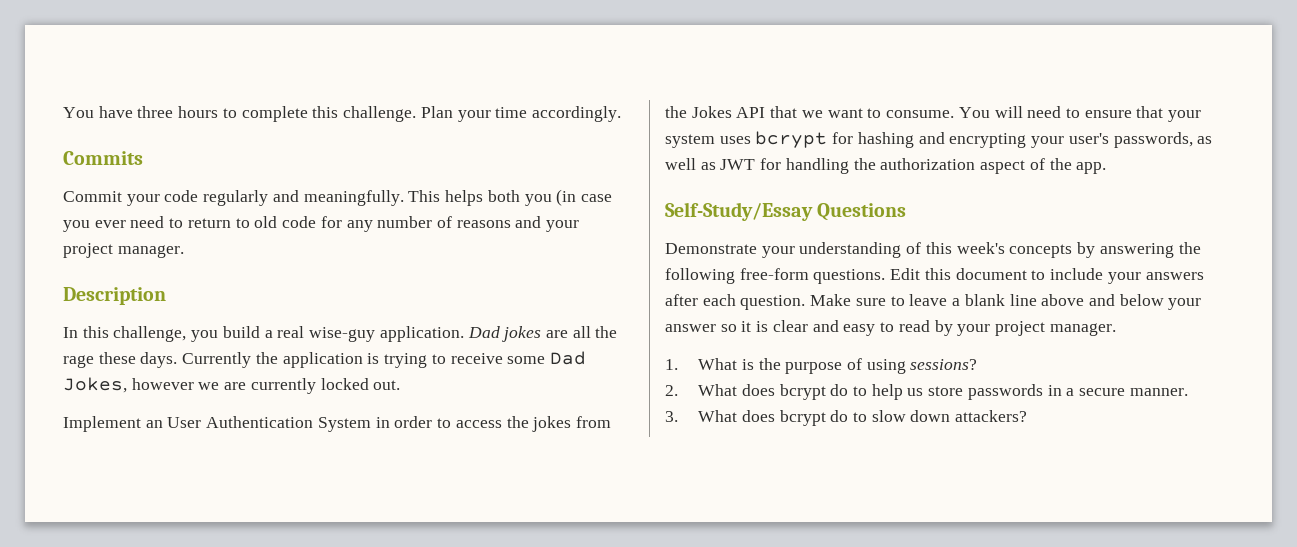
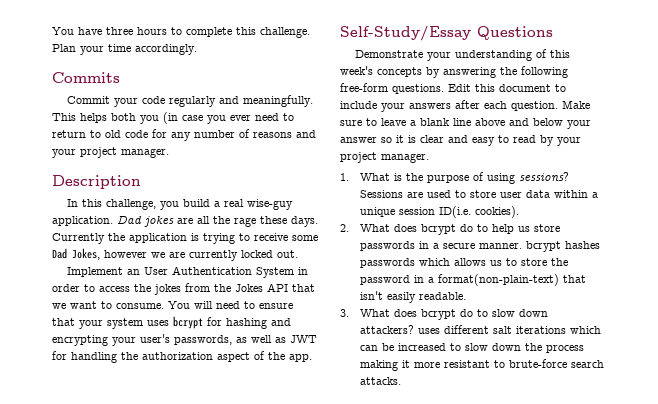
+ Sessions are used to store user data within a unique session ID(i.e. cookies).
- 2. What does bcrypt do to help us store passwords in a secure manner.
+ 2. What does bcrypt do to help us store passwords in a secure manner. bcrypt hashes passwords which allows us to store the password in a format(non-plain-text) that isn't easily readable.
- 3. What does bcrypt do to slow down attackers?
+ 3. What does bcrypt do to slow down attackers? uses different salt iterations which can be increased to slow down the process making it more resistant to brute-force search attacks.

